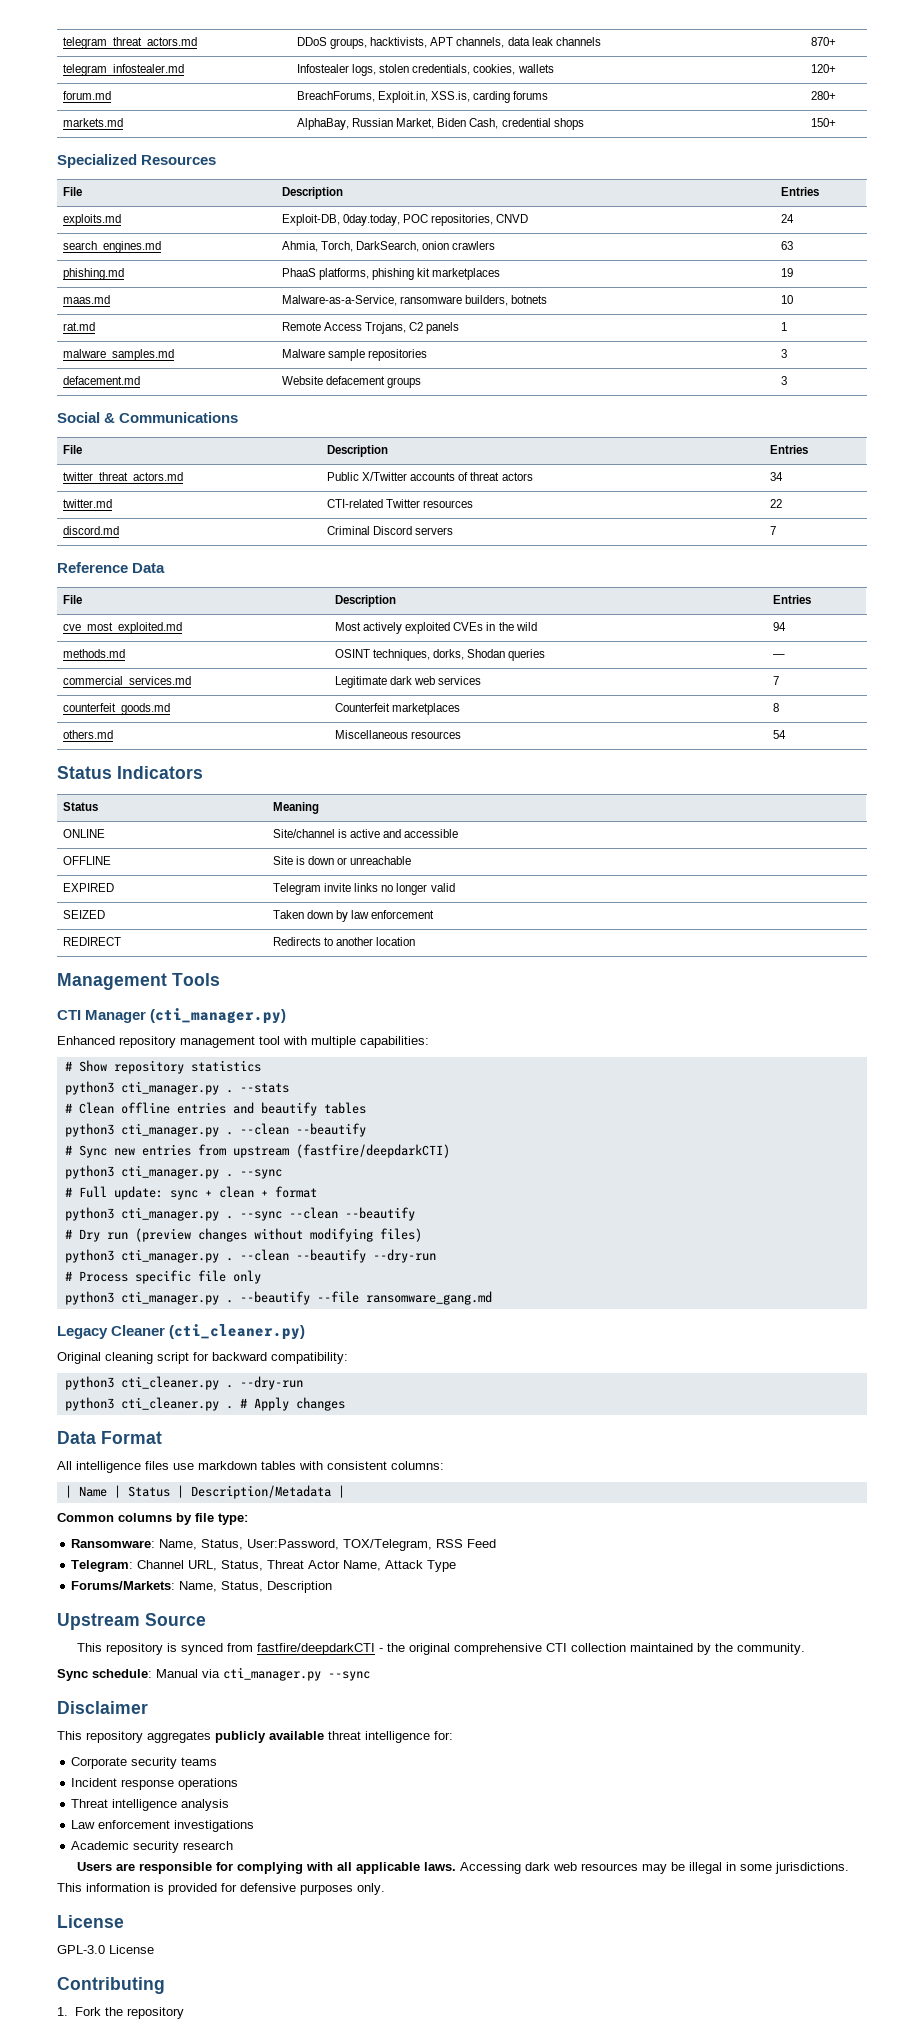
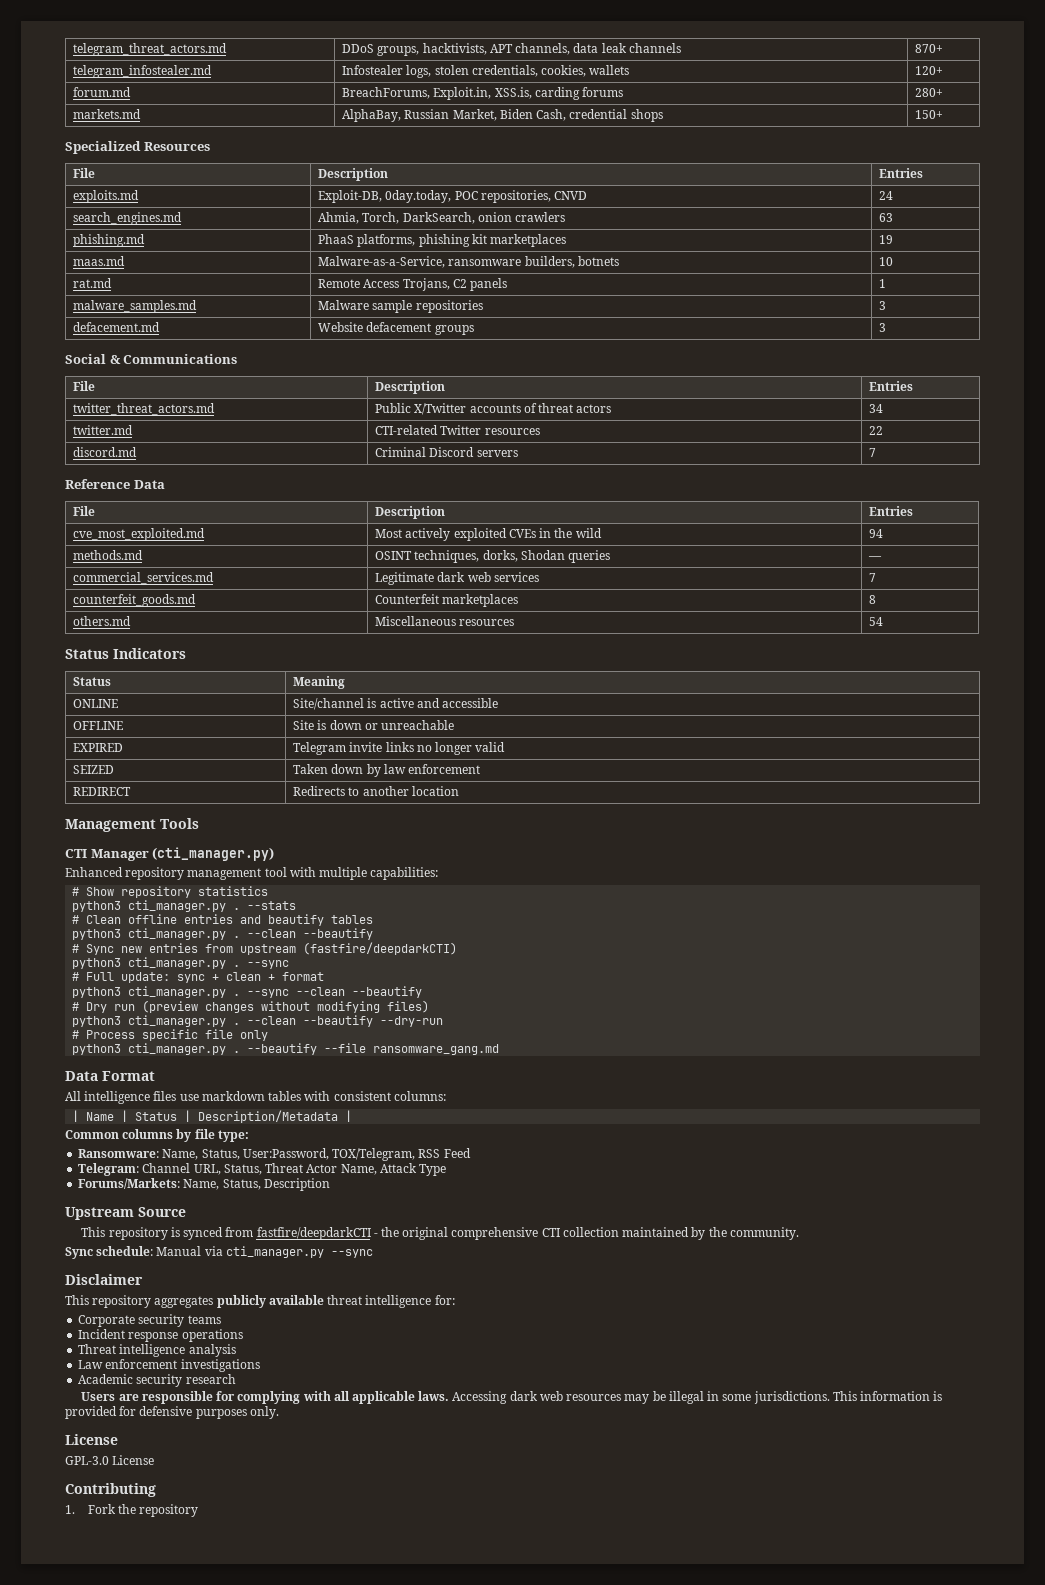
- Legacy Cleaner (cti_cleaner.py)
- Original cleaning script for backward compatibility:
- python3 cti_cleaner.py . --dry-run
- python3 cti_cleaner.py . # Apply changes

